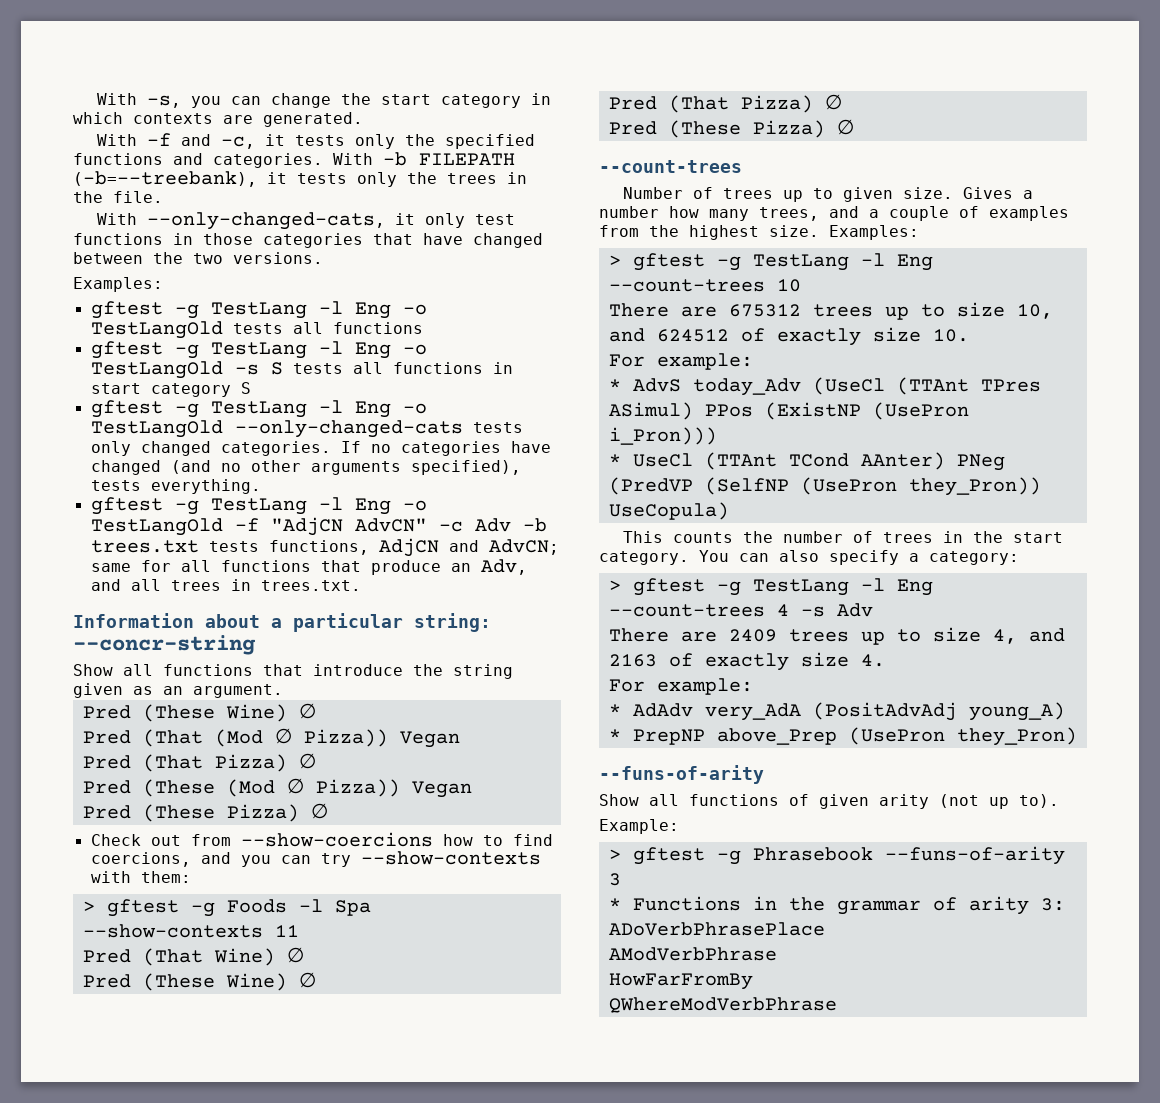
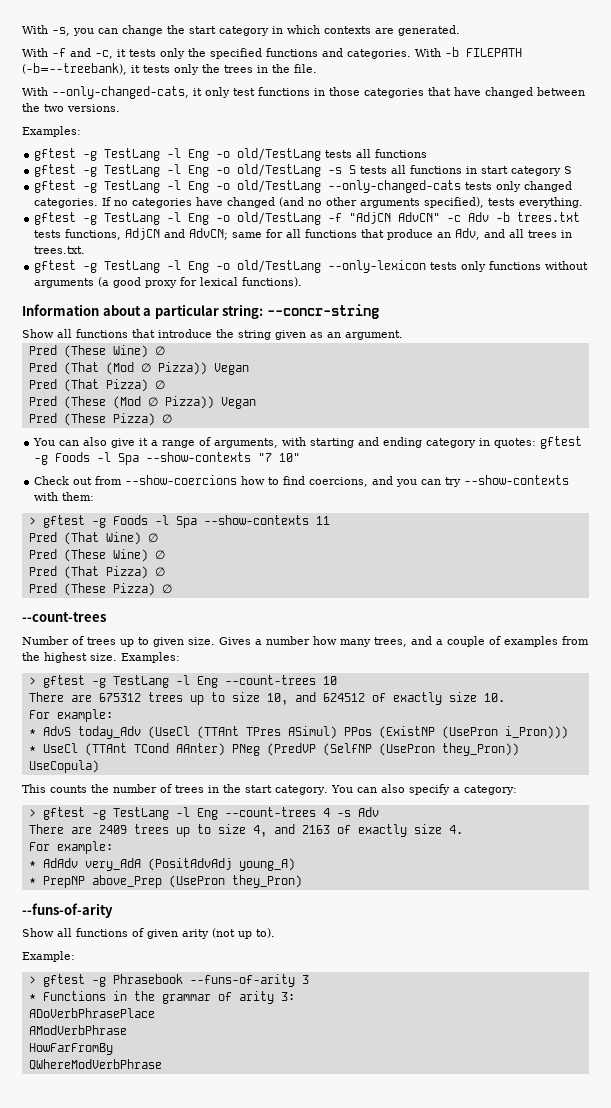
- gftest -g TestLang -l Eng -o TestLangOld tests all functions
+ gftest -g TestLang -l Eng -o old/TestLang tests all functions
- gftest -g TestLang -l Eng -o TestLangOld -s S tests all functions in start category S
+ gftest -g TestLang -l Eng -o old/TestLang -s S tests all functions in start category S
- gftest -g TestLang -l Eng -o TestLangOld --only-changed-cats tests only changed categories.
+ gftest -g TestLang -l Eng -o old/TestLang --only-changed-cats tests only changed categories.
- gftest -g TestLang -l Eng -o TestLangOld -f "AdjCN AdvCN" -c Adv -b trees.txt tests functions, AdjCN and AdvCN; same for all functions that produce an Adv, and all trees in trees.txt.
+ gftest -g TestLang -l Eng -o old/TestLang -f "AdjCN AdvCN" -c Adv -b trees.txt tests functions, AdjCN and AdvCN; same for all functions that produce an Adv, and all trees in trees.txt.
+ gftest -g TestLang -l Eng -o old/TestLang --only-lexicon tests only functions without arguments (a good proxy for lexical functions).
+ You can also give it a range of arguments, with starting and ending category in quotes: gftest -g Foods -l Spa --show-contexts "7 10"

